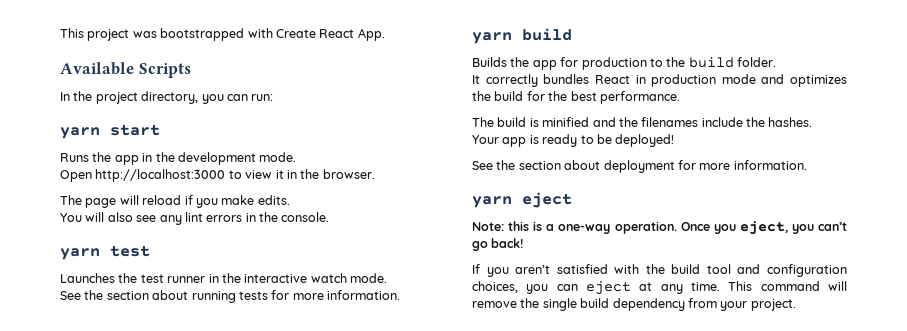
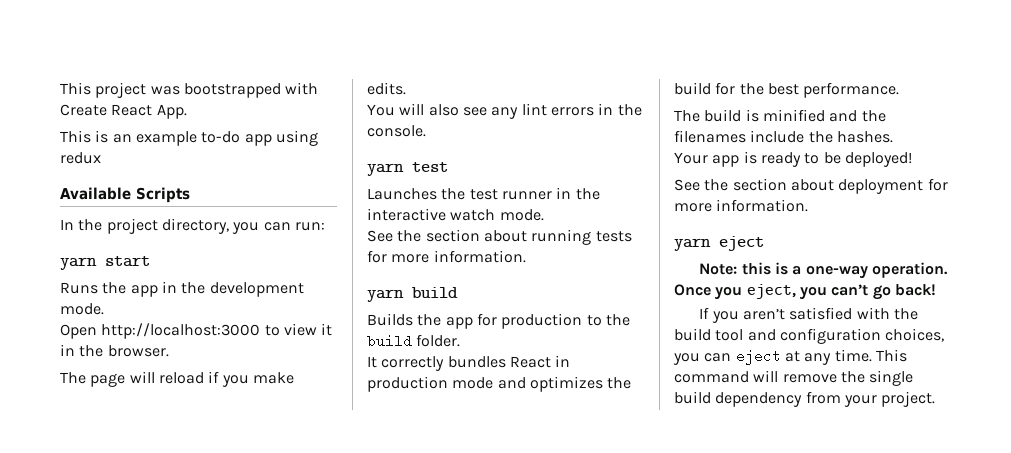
+ This is an example to-do app using redux

